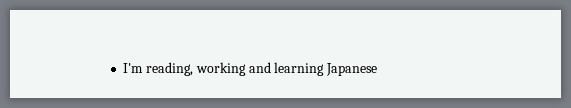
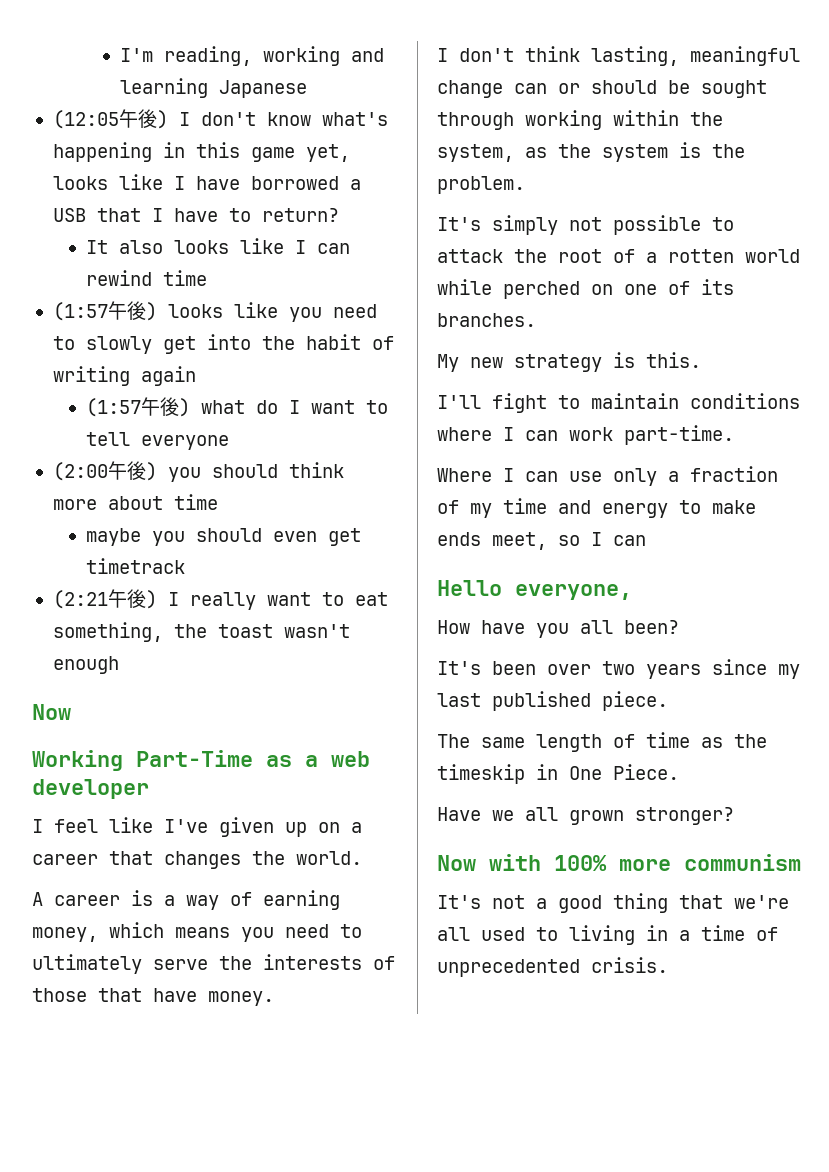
+ (12:05午後) I don't know what's happening in this game yet, looks like I have borrowed a USB that I have to return?
+ It also looks like I can rewind time
+ (1:57午後) looks like you need to slowly get into the habit of writing again
+ (1:57午後) what do I want to tell everyone
+ (2:00午後) you should think more about time
+ maybe you should even get timetrack
+ (2:21午後) I really want to eat something, the toast wasn't enough
+ Now
+ Working Part-Time as a web developer
+ I feel like I've given up on a career that changes the world.
+ A career is a way of earning money, which means you need to ultimately serve the interests of those that have money.
+ I don't think lasting, meaningful change can or should be sought through working within the system, as the system is the problem.
+ It's simply not possible to attack the root of a rotten world while perched on one of its branches.
+ My new strategy is this.
+ I'll fight to maintain conditions where I can work part-time.
+ Where I can use only a fraction of my time and energy to make ends meet, so I can
+ Hello everyone,
+ How have you all been?
+ It's been over two years since my last published piece.
+ The same length of time as the timeskip in One Piece.
+ Have we all grown stronger?
+ Now with 100% more communism
+ It's not a good thing that we're all used to living in a time of unprecedented crisis.

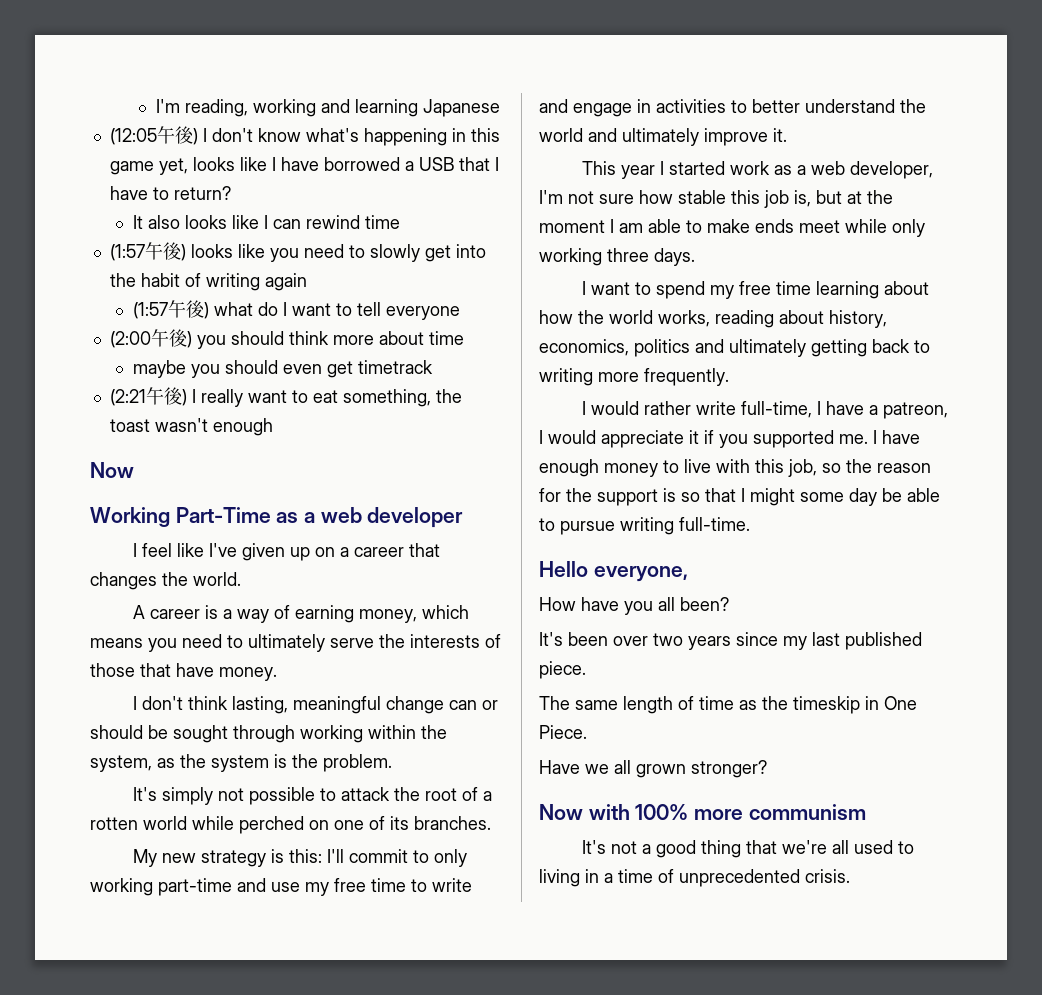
- My new strategy is this.
- I'll fight to maintain conditions where I can work part-time.
- Where I can use only a fraction of my time and energy to make ends meet, so I can
+ My new strategy is this: I'll commit to only working part-time and use my free time to write and engage in activities to better understand the world and ultimately improve it.
+ This year I started work as a web developer, I'm not sure how stable this job is, but at the moment I am able to make ends meet while only working three days.
+ I want to spend my free time learning about how the world works, reading about history, economics, politics and ultimately getting back to writing more frequently.
+ I would rather write full-time, I have a patreon, I would appreciate it if you supported me. I have enough money to live with this job, so the reason for the support is so that I might some day be able to pursue writing full-time.

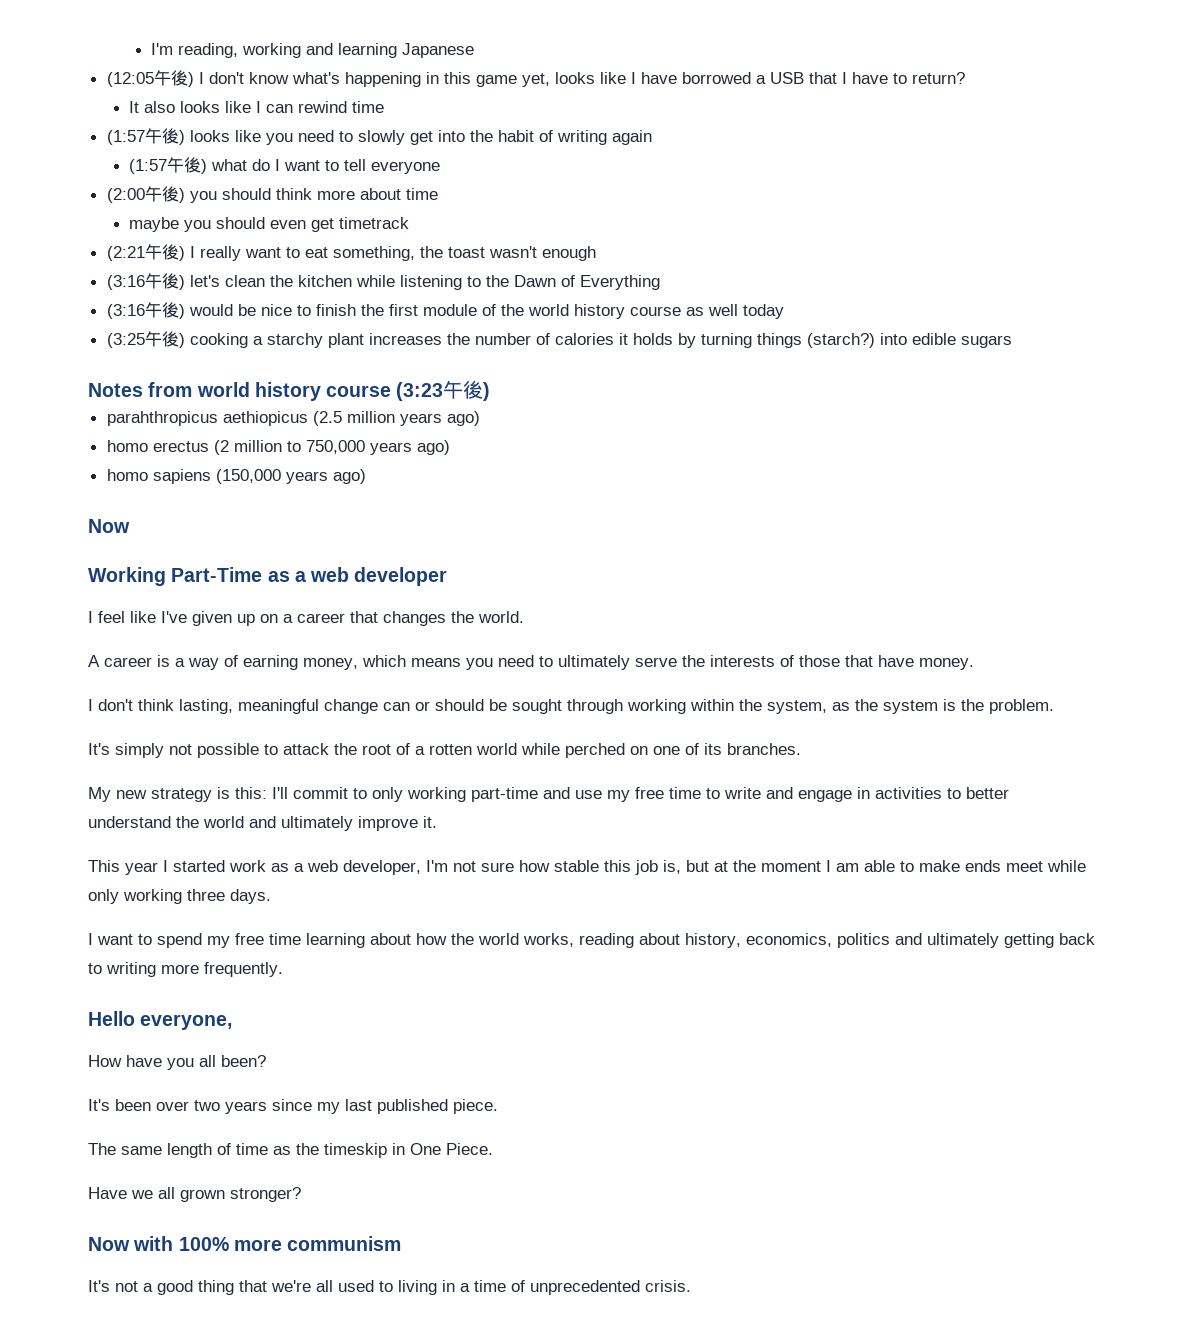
+ (3:16午後) let's clean the kitchen while listening to the Dawn of Everything
+ (3:16午後) would be nice to finish the first module of the world history course as well today
+ (3:25午後) cooking a starchy plant increases the number of calories it holds by turning things (starch?) into edible sugars
+ Notes from world history course (3:23午後)
+ parahthropicus aethiopicus (2.5 million years ago)
+ homo erectus (2 million to 750,000 years ago)
+ homo sapiens (150,000 years ago)
- I would rather write full-time, I have a patreon, I would appreciate it if you supported me. I have enough money to live with this job, so the reason for the support is so that I might some day be able to pursue writing full-time.

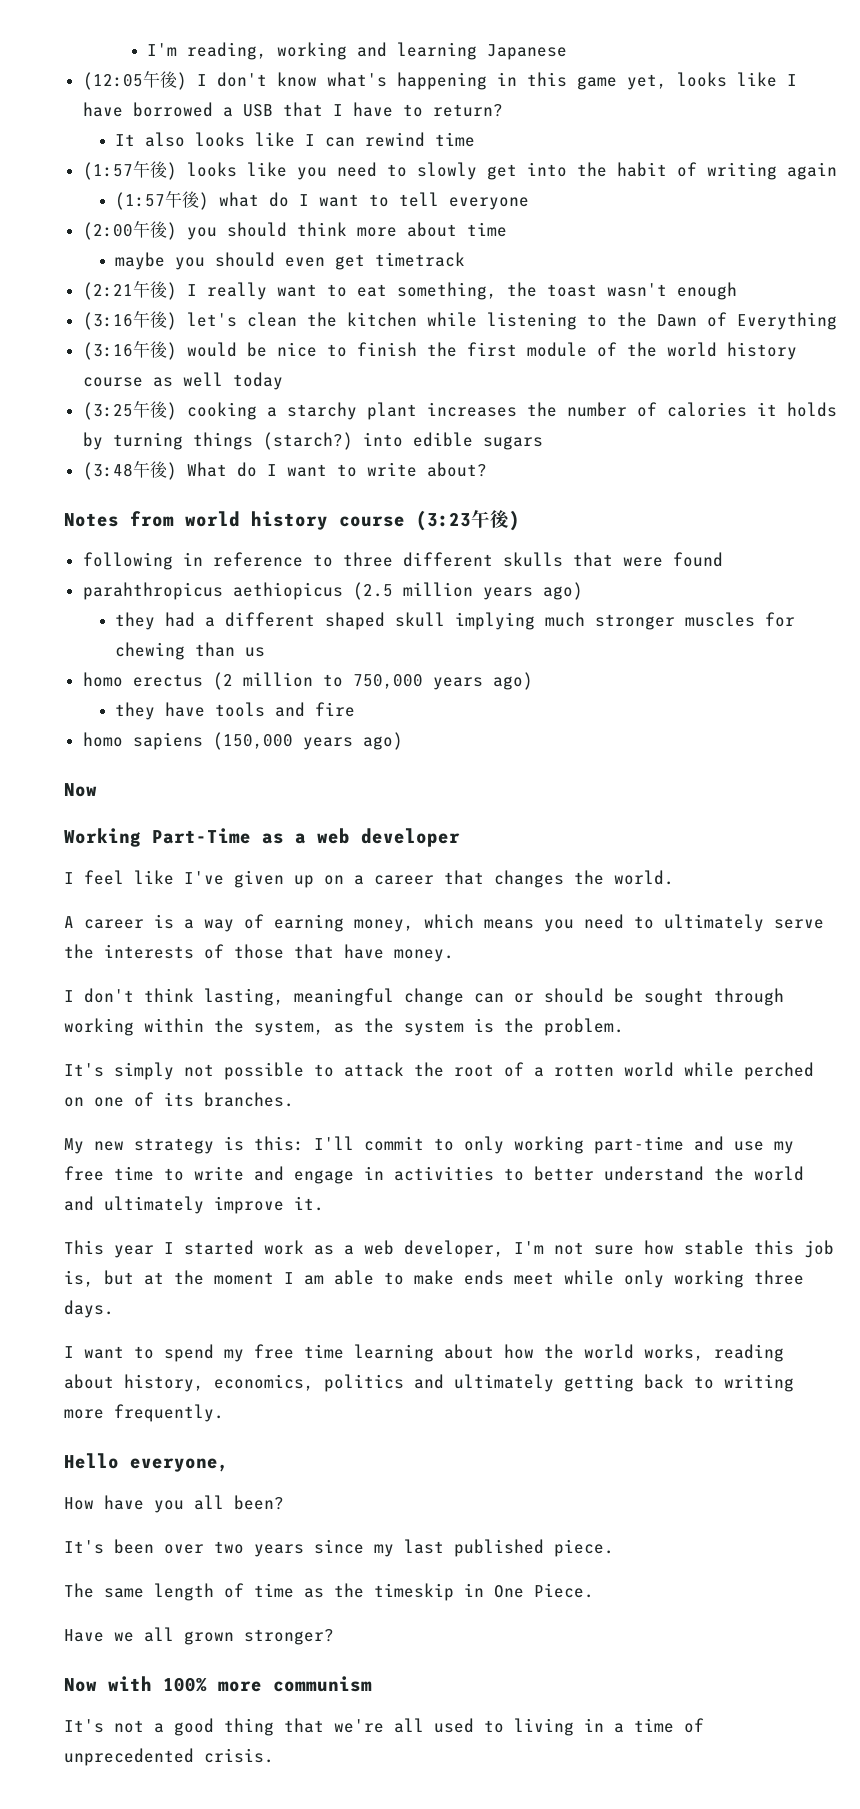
+ (3:48午後) What do I want to write about?
+ following in reference to three different skulls that were found
+ they had a different shaped skull implying much stronger muscles for chewing than us
+ they have tools and fire

